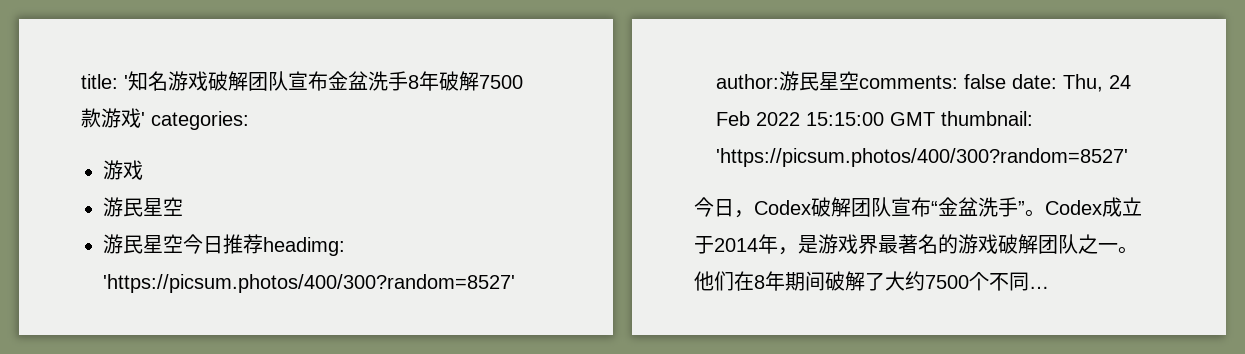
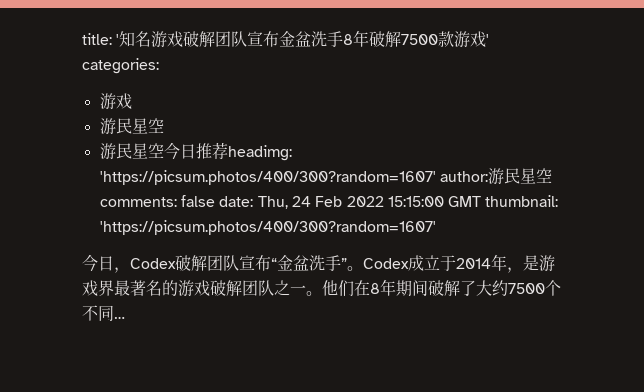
- 游民星空今日推荐headimg: 'https://picsum.photos/400/300?random=8527' author:游民星空comments: false date: Thu, 24 Feb 2022 15:15:00 GMT thumbnail: 'https://picsum.photos/400/300?random=8527'
+ 游民星空今日推荐headimg: 'https://picsum.photos/400/300?random=1607' author:游民星空comments: false date: Thu, 24 Feb 2022 15:15:00 GMT thumbnail: 'https://picsum.photos/400/300?random=1607'

